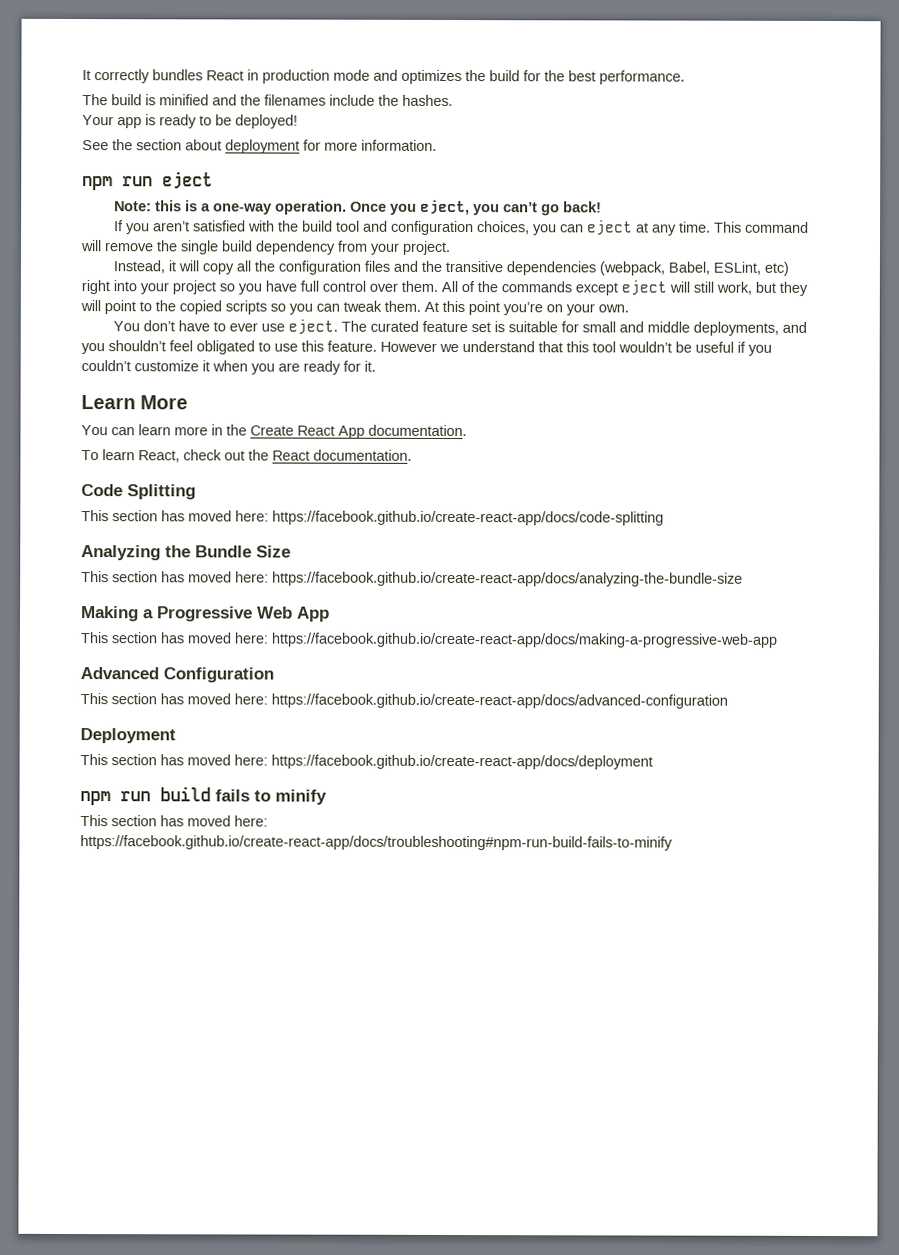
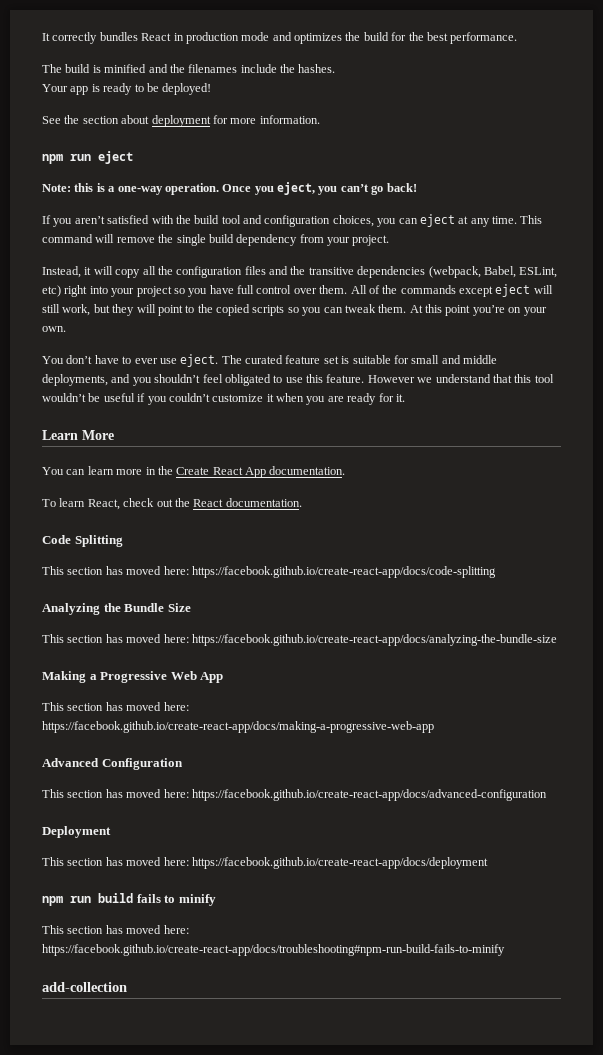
+ add-collection

